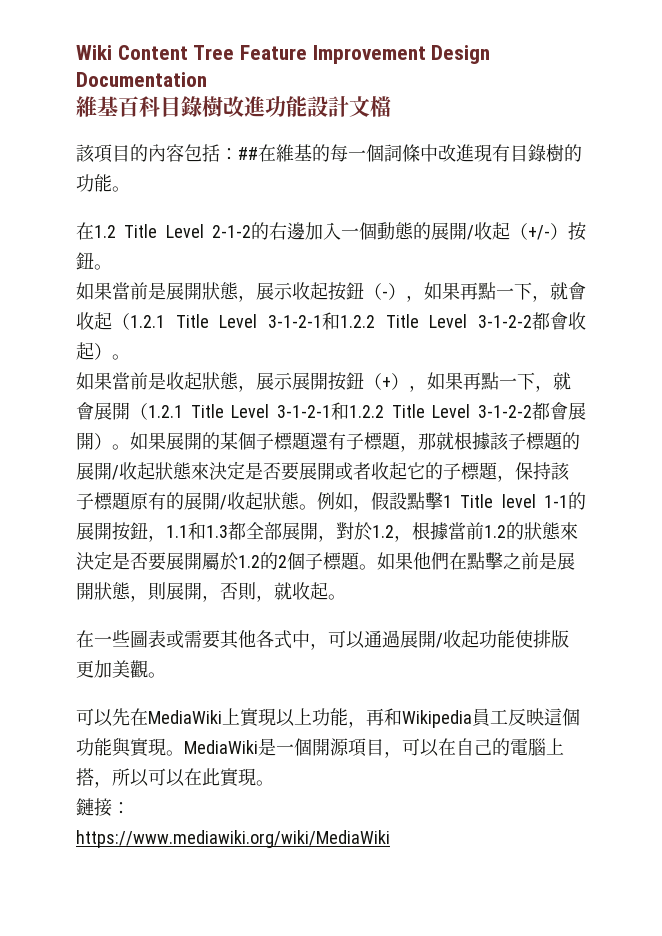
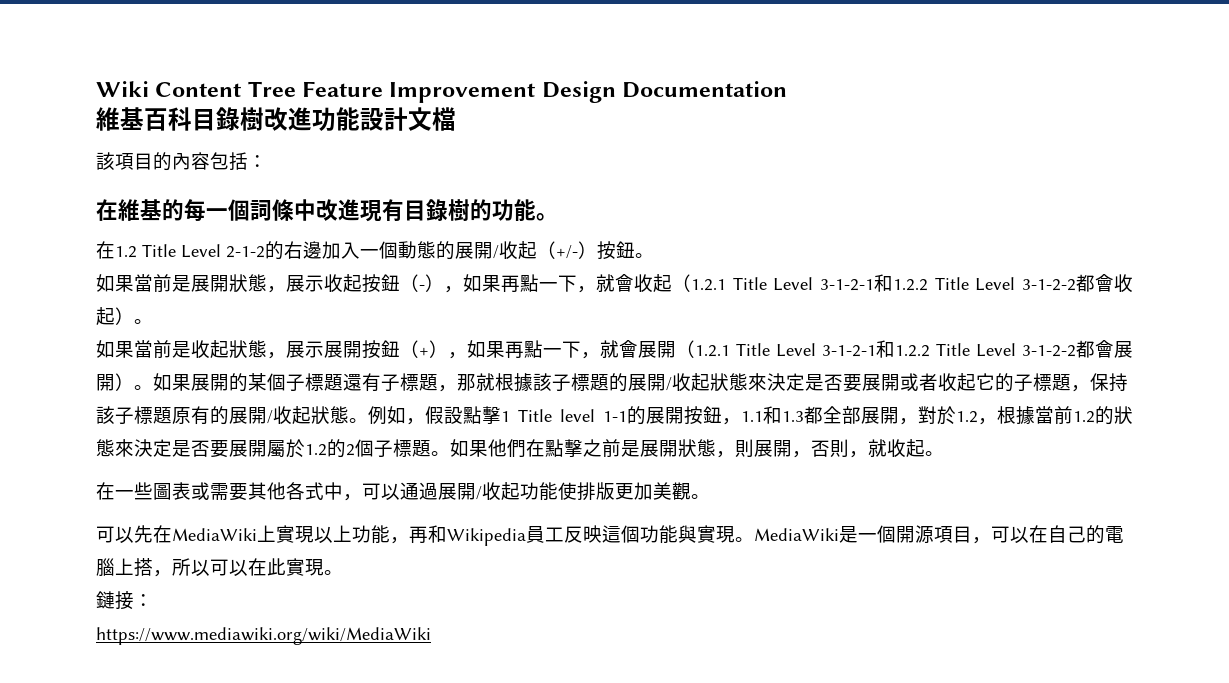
- 該項目的內容包括：##在維基的每一個詞條中改進現有目錄樹的功能。
+ 該項目的內容包括：
+ 在維基的每一個詞條中改進現有目錄樹的功能。

